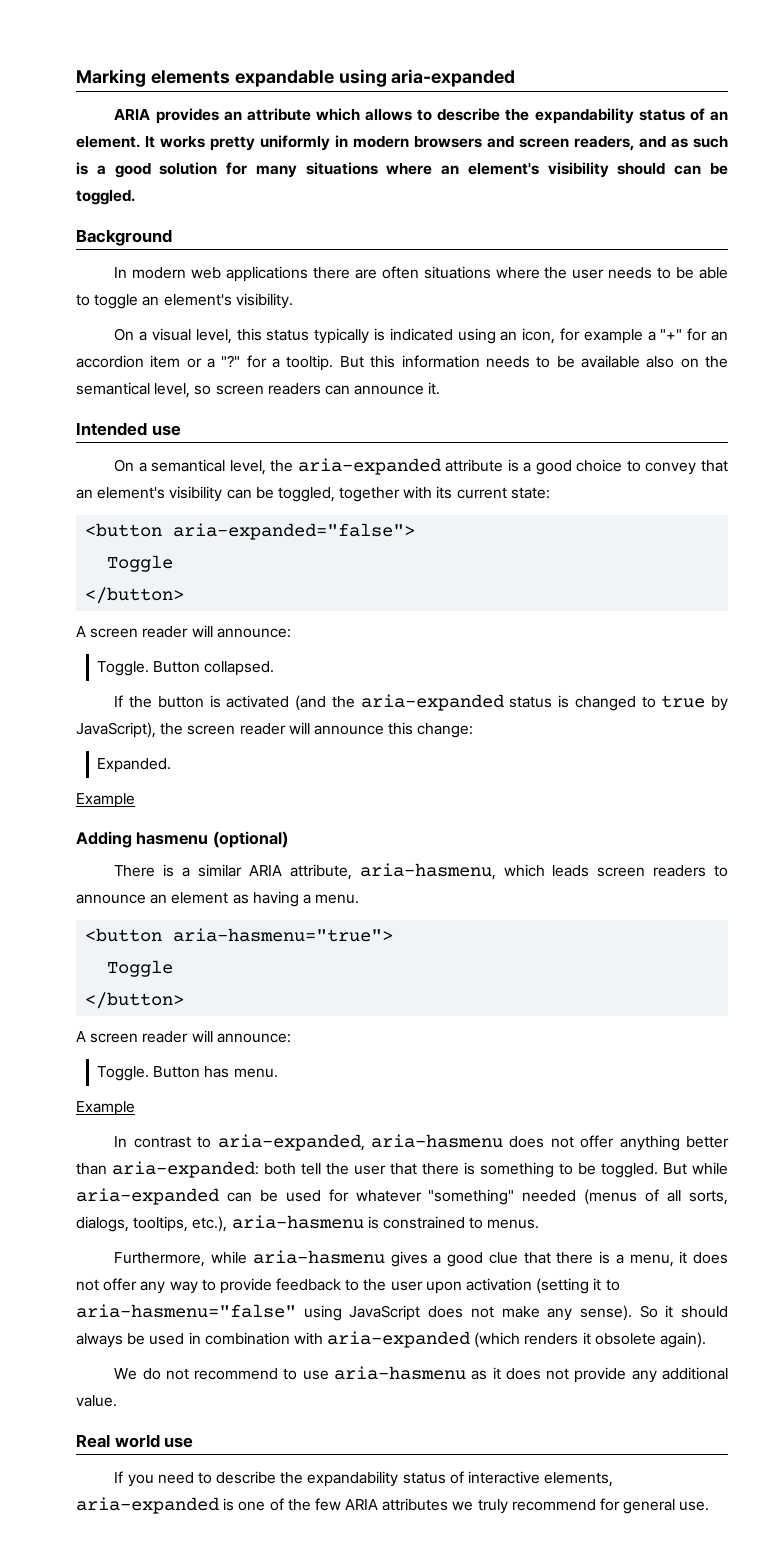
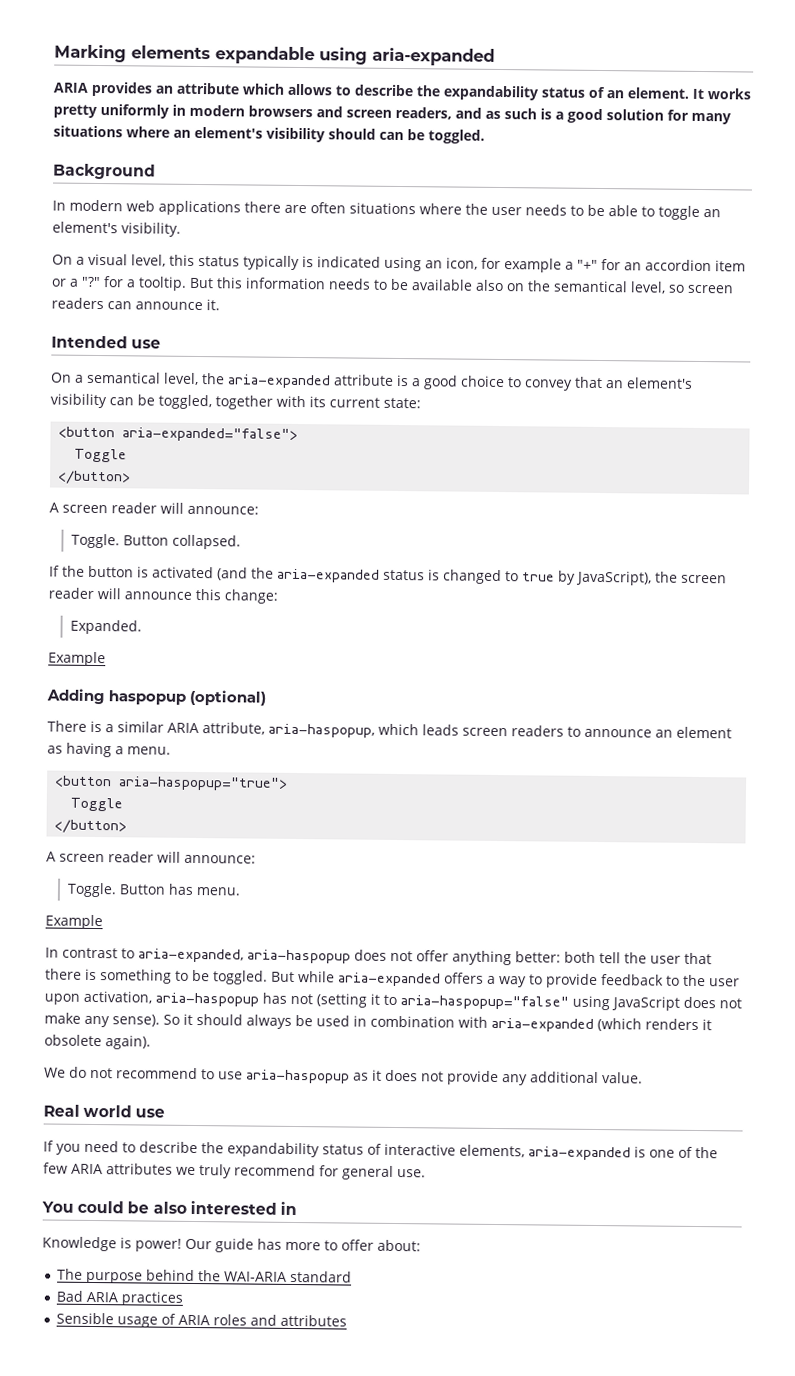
- Adding hasmenu (optional)
+ Adding haspopup (optional)
- There is a similar ARIA attribute, aria-hasmenu, which leads screen readers to announce an element as having a menu.
+ There is a similar ARIA attribute, aria-haspopup, which leads screen readers to announce an element as having a menu.
- <button aria-hasmenu="true">
+ <button aria-haspopup="true">
- In contrast to aria-expanded, aria-hasmenu does not offer anything better than aria-expanded: both tell the user that there is something to be toggled.
+ In contrast to aria-expanded, aria-haspopup does not offer anything better: both tell the user that there is something to be toggled.
- But while aria-expanded can be used for whatever "something" needed (menus of all sorts, dialogs, tooltips, etc.), aria-hasmenu is constrained to menus.
- Furthermore, while aria-hasmenu gives a good clue that there is a menu, it does not offer any way to provide feedback to the user upon activation (setting it to aria-hasmenu="false" using JavaScript does not make any sense).
+ But while aria-expanded offers a way to provide feedback to the user upon activation, aria-haspopup has not (setting it to aria-haspopup="false" using JavaScript does not make any sense).
- We do not recommend to use aria-hasmenu as it does not provide any additional value.
+ We do not recommend to use aria-haspopup as it does not provide any additional value.
+ You could be also interested in
+ Knowledge is power! Our guide has more to offer about:
+ The purpose behind the WAI-ARIA standard
+ Bad ARIA practices
+ Sensible usage of ARIA roles and attributes

